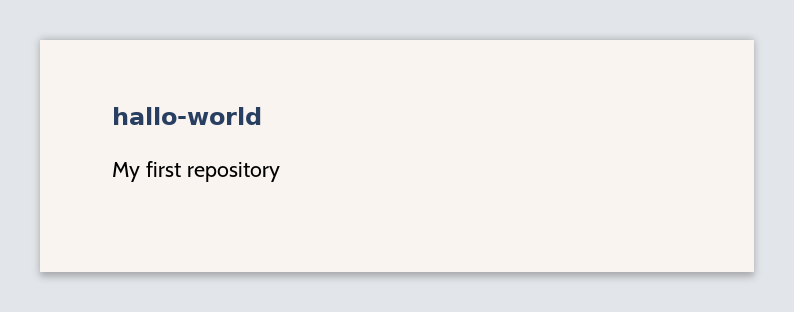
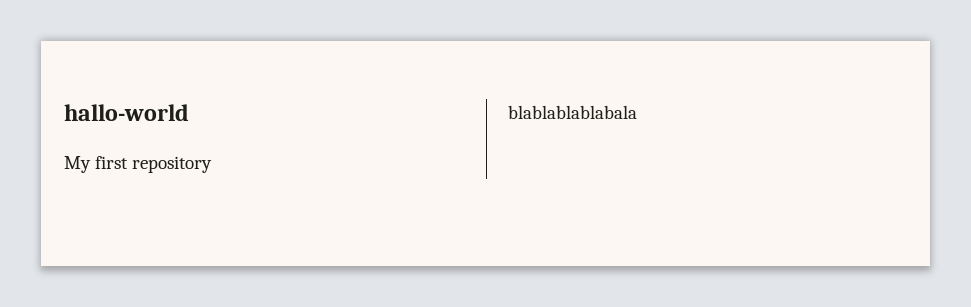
+ blablablablabala

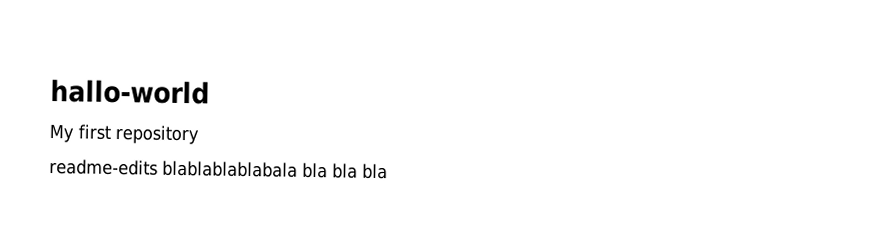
- blablablablabala
+ readme-edits blablablablabala bla bla bla

